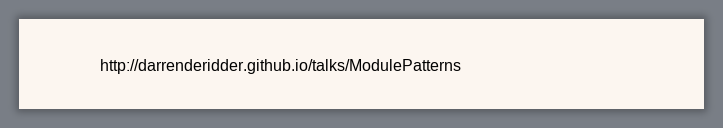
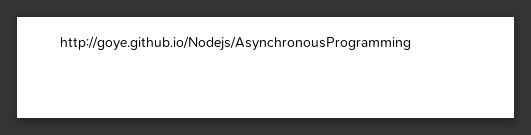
- http://darrenderidder.github.io/talks/ModulePatterns
+ http://goye.github.io/Nodejs/AsynchronousProgramming

